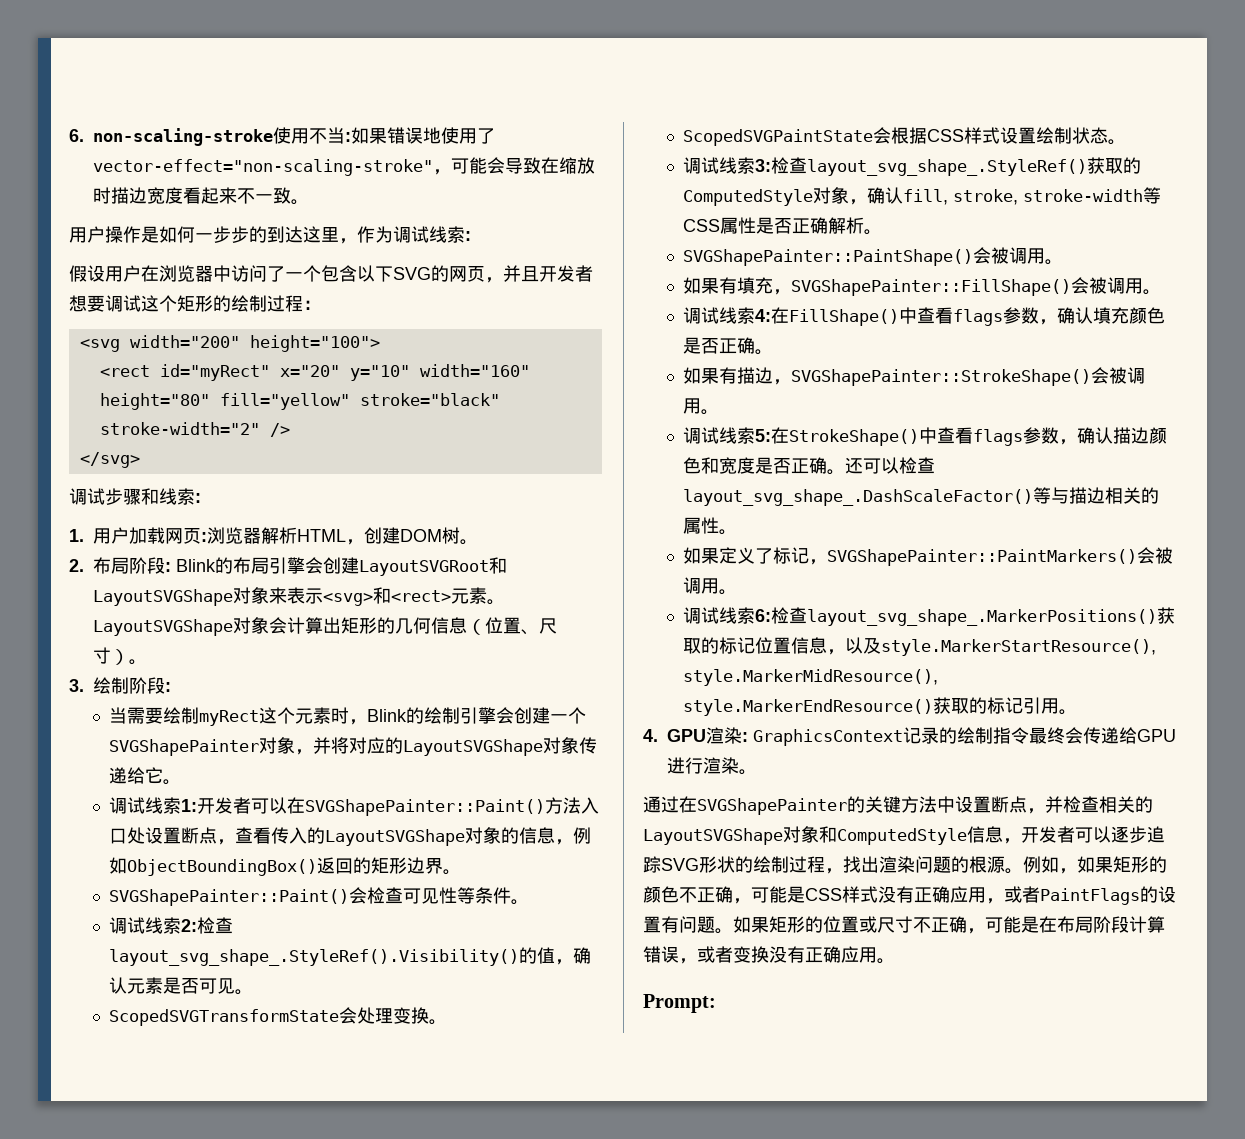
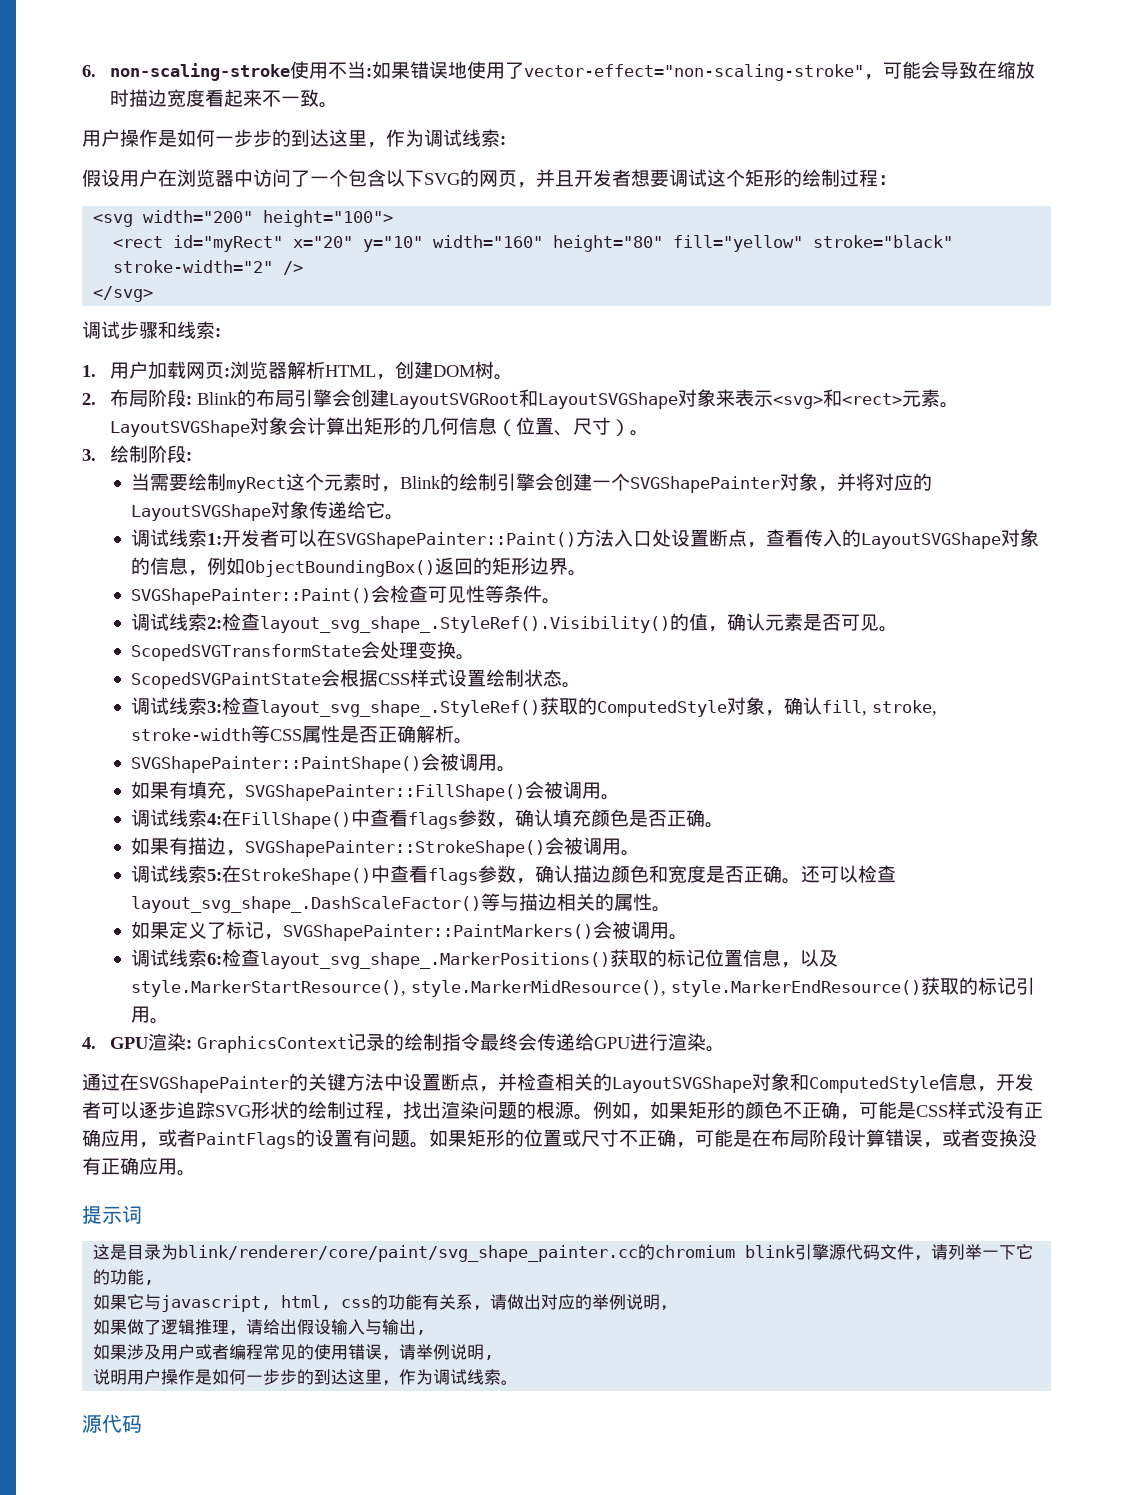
- Prompt:
+ 提示词
+ 这是目录为blink/renderer/core/paint/svg_shape_painter.cc的chromium blink引擎源代码文件，请列举一下它的功能,
+ 如果它与javascript, html, css的功能有关系，请做出对应的举例说明，
+ 如果做了逻辑推理，请给出假设输入与输出,
+ 如果涉及用户或者编程常见的使用错误，请举例说明,
+ 说明用户操作是如何一步步的到达这里，作为调试线索。
+ 源代码

